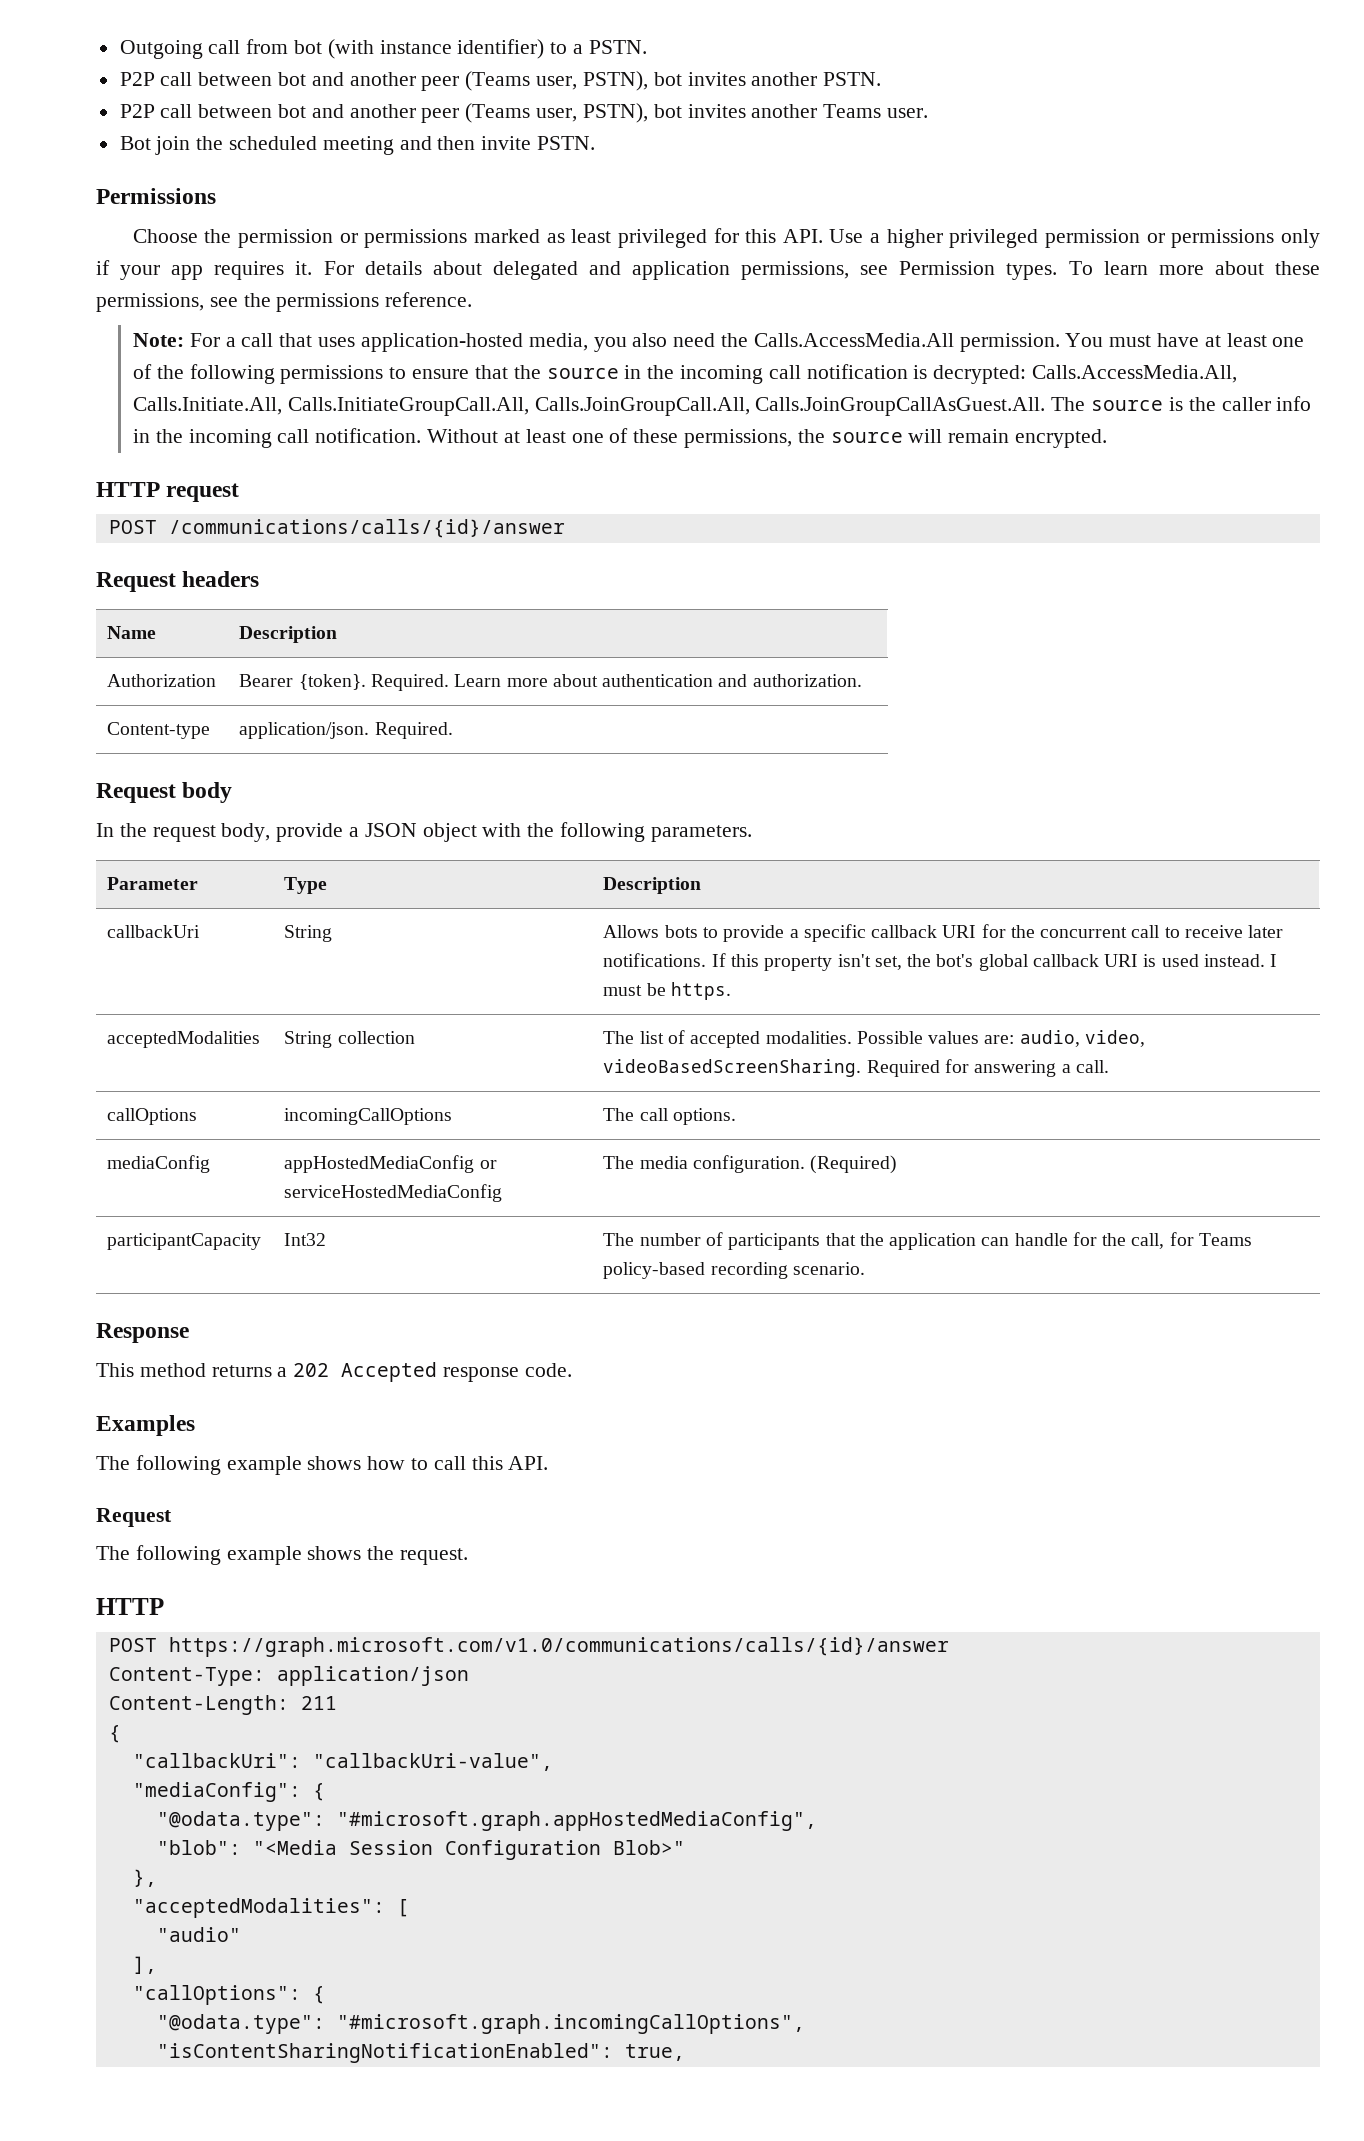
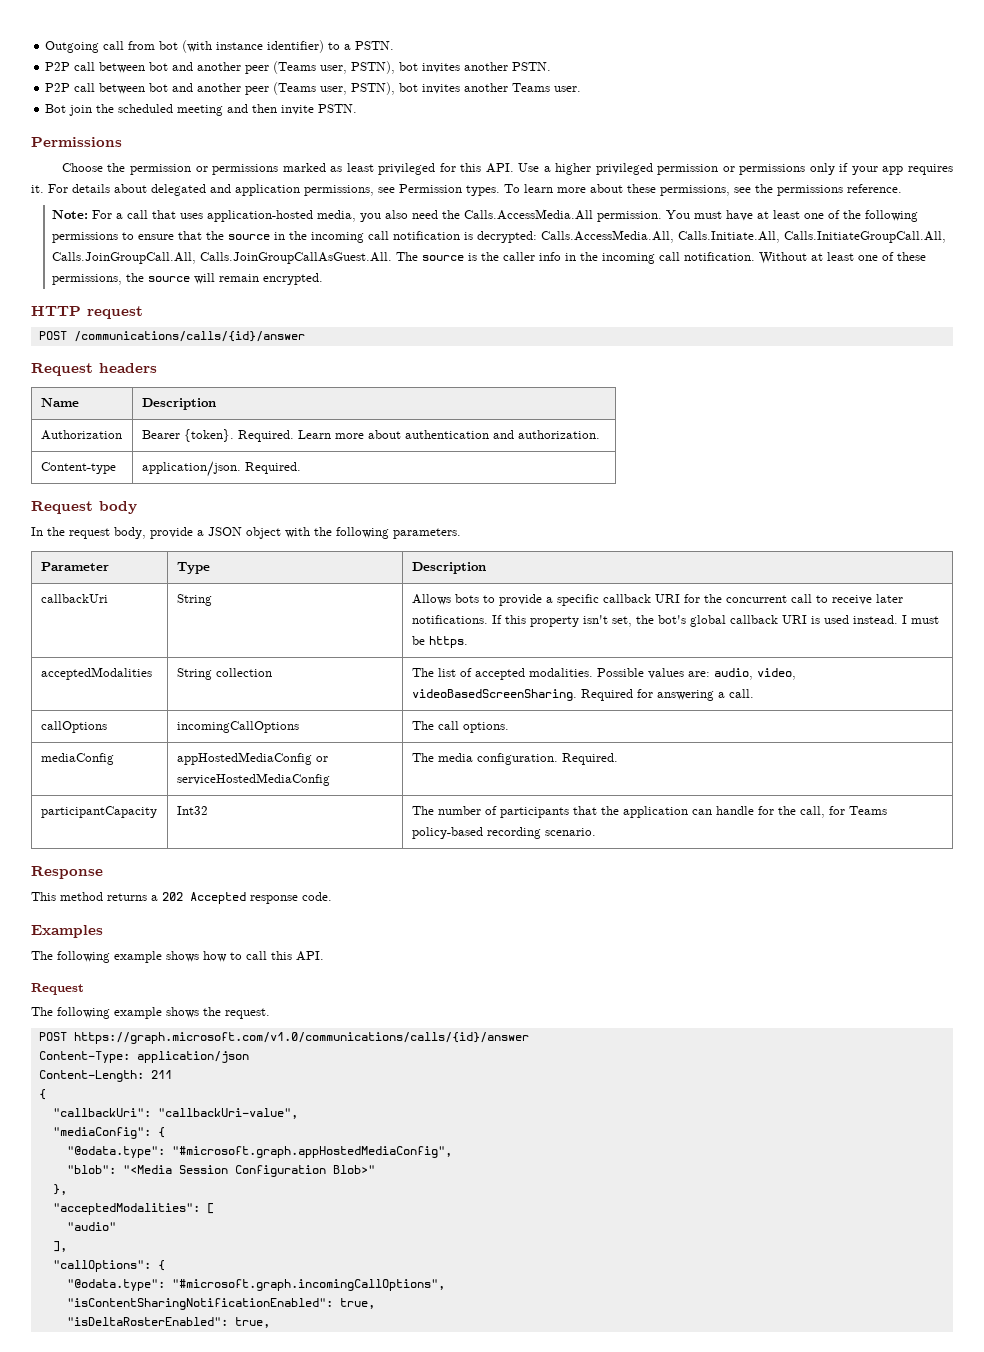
- mediaConfig | appHostedMediaConfig or serviceHostedMediaConfig | The media configuration. (Required)
+ mediaConfig | appHostedMediaConfig or serviceHostedMediaConfig | The media configuration. Required.
  The following example shows the request.
- HTTP
+ "isDeltaRosterEnabled": true,

